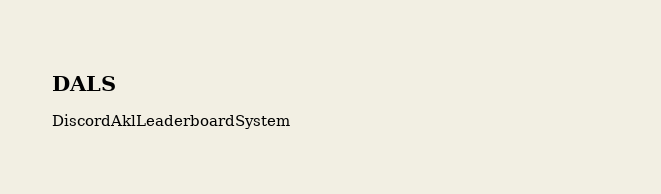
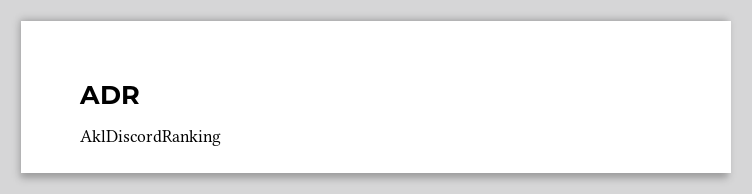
- DALS
- DiscordAklLeaderboardSystem
+ ADR
+ AklDiscordRanking

